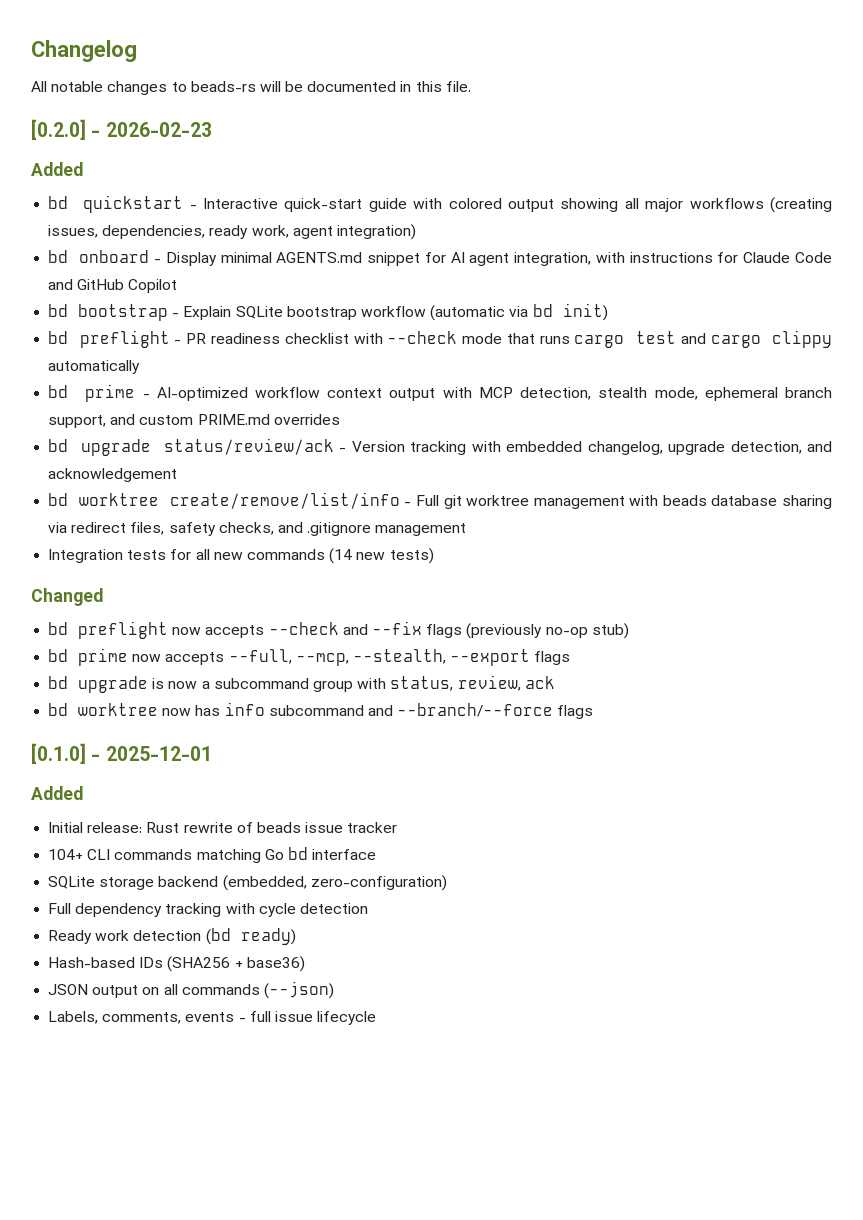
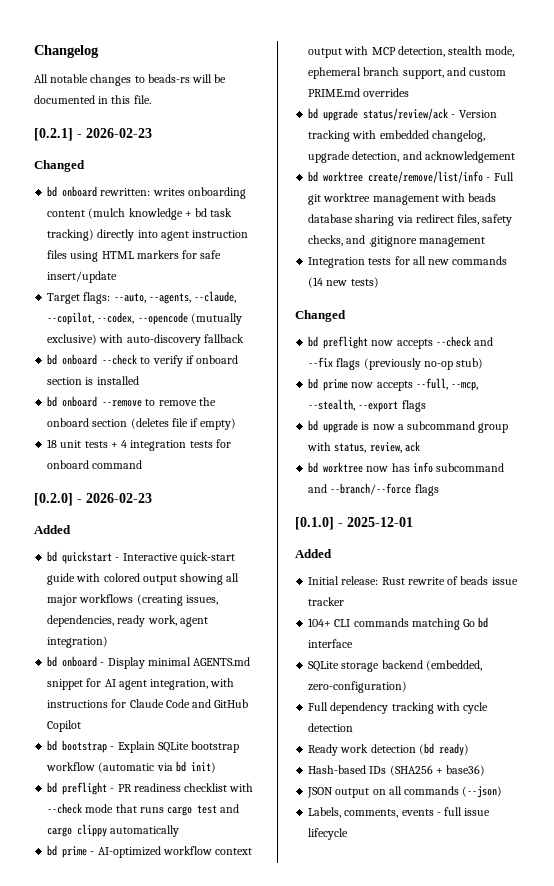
+ [0.2.1] - 2026-02-23
+ Changed
+ bd onboard rewritten: writes onboarding content (mulch knowledge + bd task tracking) directly into agent instruction files using HTML markers for safe insert/update
+ Target flags: --auto, --agents, --claude, --copilot, --codex, --opencode (mutually exclusive) with auto-discovery fallback
+ bd onboard --check to verify if onboard section is installed
+ bd onboard --remove to remove the onboard section (deletes file if empty)
+ 18 unit tests + 4 integration tests for onboard command

